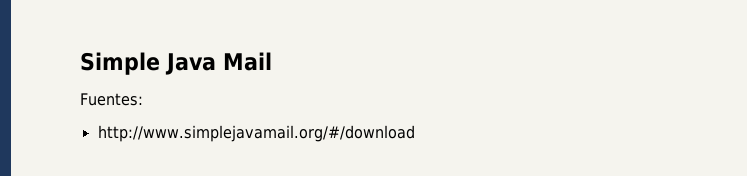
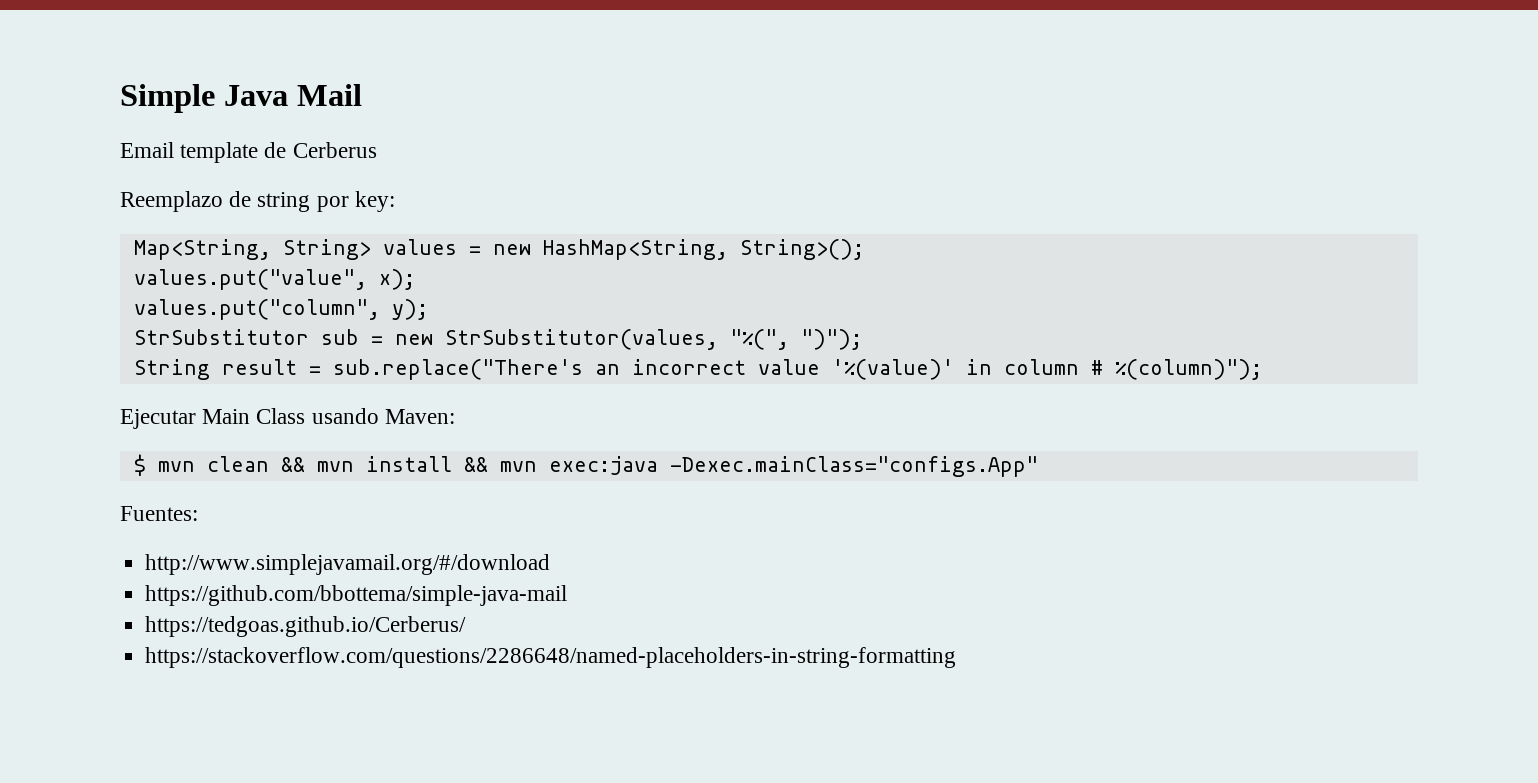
+ Email template de Cerberus
+ Reemplazo de string por key:
+ Map<String, String> values = new HashMap<String, String>();
+ values.put("value", x);
+ values.put("column", y);
+ StrSubstitutor sub = new StrSubstitutor(values, "%(", ")");
+ String result = sub.replace("There's an incorrect value '%(value)' in column # %(column)");
+ Ejecutar Main Class usando Maven:
+ $ mvn clean && mvn install && mvn exec:java -Dexec.mainClass="configs.App"
+ https://github.com/bbottema/simple-java-mail
+ https://tedgoas.github.io/Cerberus/
+ https://stackoverflow.com/questions/2286648/named-placeholders-in-string-formatting

